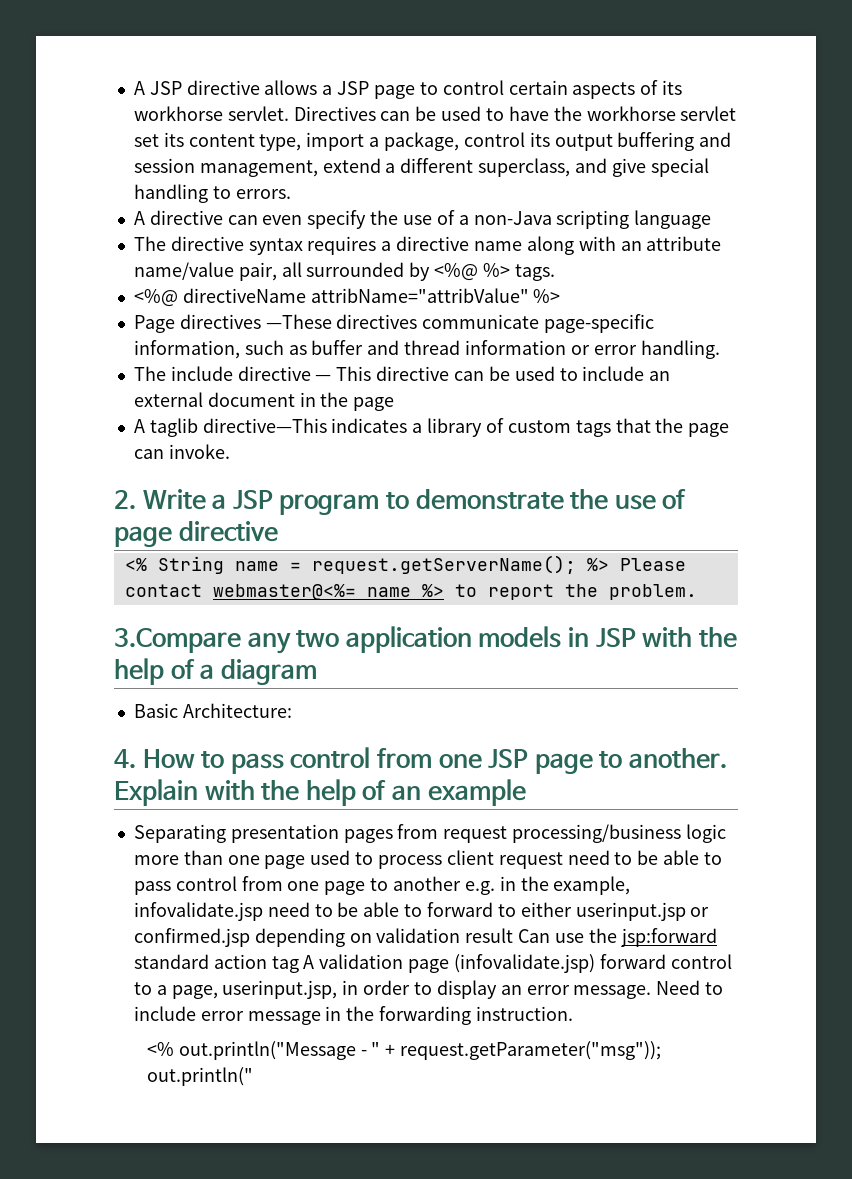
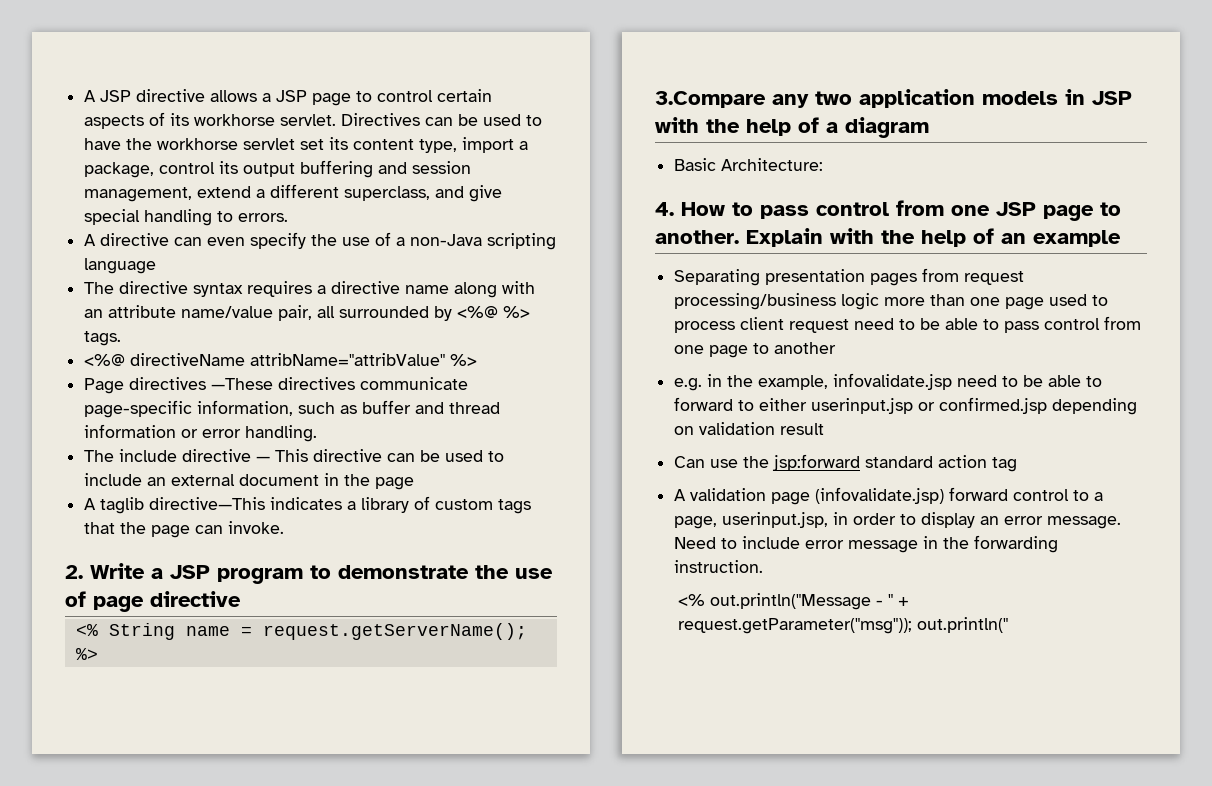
- <% String name = request.getServerName(); %> Please contact webmaster@<%= name %> to report the problem.
+ <% String name = request.getServerName(); %>
- Separating presentation pages from request processing/business logic more than one page used to process client request need to be able to pass control from one page to another e.g. in the example, infovalidate.jsp need to be able to forward to either userinput.jsp or confirmed.jsp depending on validation result Can use the jsp:forward standard action tag A validation page (infovalidate.jsp) forward control to a page, userinput.jsp, in order to display an error message.
+ Separating presentation pages from request processing/business logic more than one page used to process client request need to be able to pass control from one page to another
+ e.g. in the example, infovalidate.jsp need to be able to forward to either userinput.jsp or confirmed.jsp depending on validation result
+ Can use the jsp:forward standard action tag
+ A validation page (infovalidate.jsp) forward control to a page, userinput.jsp, in order to display an error message.

